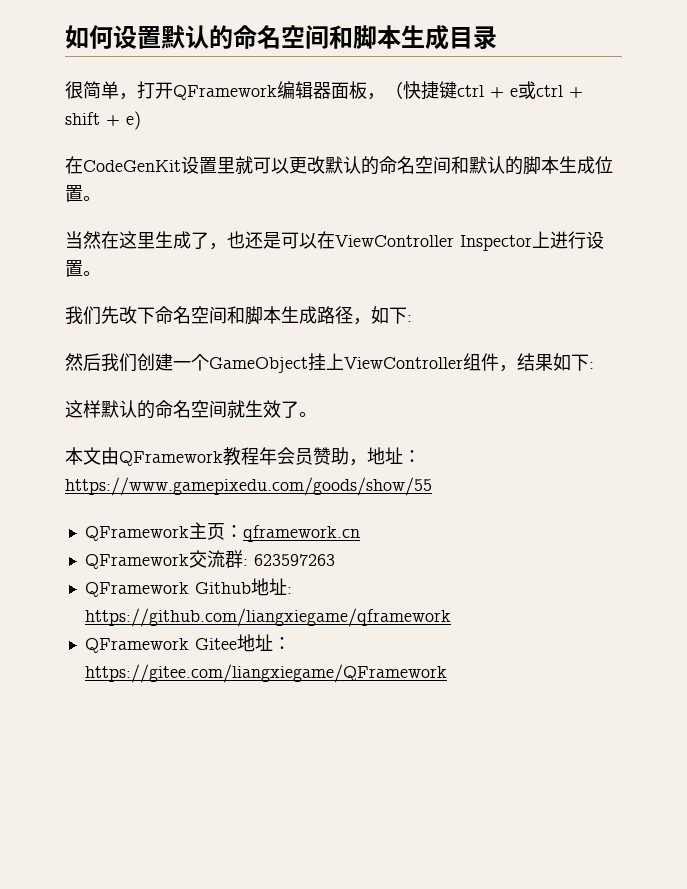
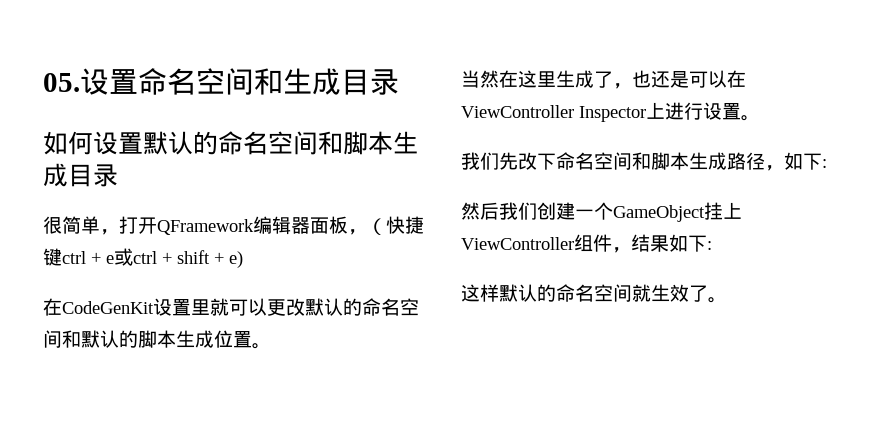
+ 05.设置命名空间和生成目录
- 本文由QFramework教程年会员赞助，地址：https://www.gamepixedu.com/goods/show/55
- QFramework主页：qframework.cn
- QFramework交流群: 623597263
- QFramework Github地址: https://github.com/liangxiegame/qframework
- QFramework Gitee地址：https://gitee.com/liangxiegame/QFramework

